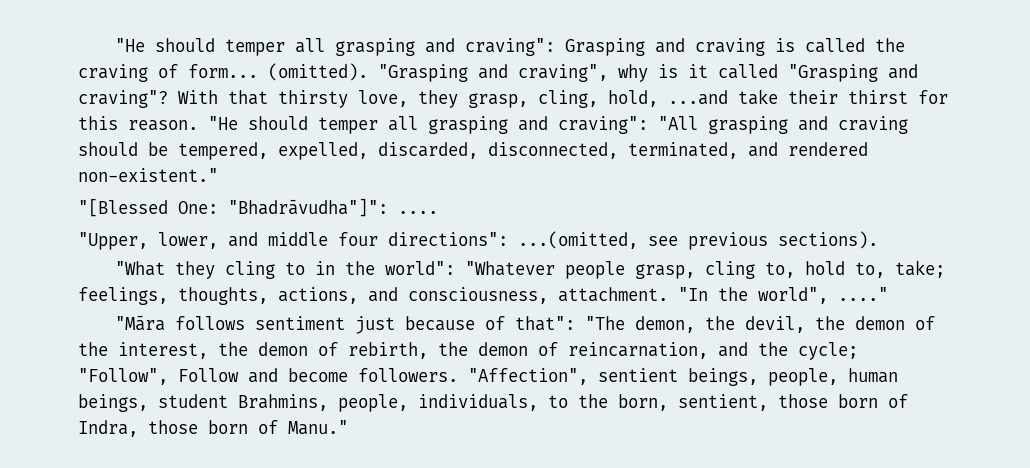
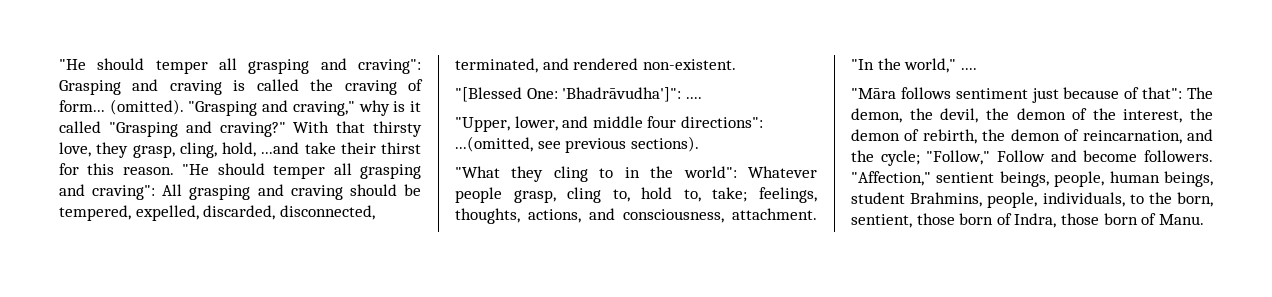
- "Grasping and craving", why is it called "Grasping and craving"?
+ "Grasping and craving," why is it called "Grasping and craving?"
- "He should temper all grasping and craving": "All grasping and craving should be tempered, expelled, discarded, disconnected, terminated, and rendered non-existent."
+ "He should temper all grasping and craving": All grasping and craving should be tempered, expelled, discarded, disconnected, terminated, and rendered non-existent.
- "[Blessed One: "Bhadrāvudha"]": ....
+ "[Blessed One: 'Bhadrāvudha']": ....
- "What they cling to in the world": "Whatever people grasp, cling to, hold to, take; feelings, thoughts, actions, and consciousness, attachment.
+ "What they cling to in the world": Whatever people grasp, cling to, hold to, take; feelings, thoughts, actions, and consciousness, attachment.
- "In the world", ...."
+ "In the world," ....
- "Māra follows sentiment just because of that": "The demon, the devil, the demon of the interest, the demon of rebirth, the demon of reincarnation, and the cycle; "Follow", Follow and become followers.
+ "Māra follows sentiment just because of that": The demon, the devil, the demon of the interest, the demon of rebirth, the demon of reincarnation, and the cycle; "Follow," Follow and become followers.
- "Affection", sentient beings, people, human beings, student Brahmins, people, individuals, to the born, sentient, those born of Indra, those born of Manu."
+ "Affection," sentient beings, people, human beings, student Brahmins, people, individuals, to the born, sentient, those born of Indra, those born of Manu.

